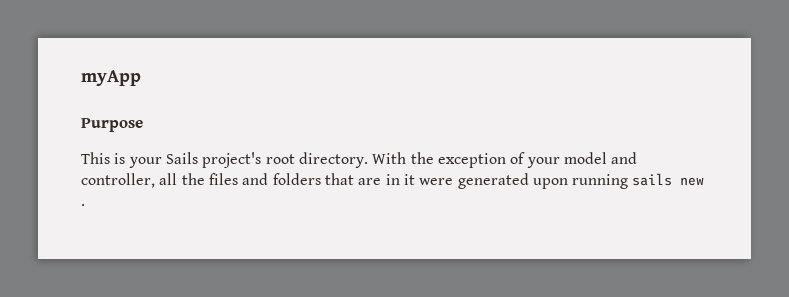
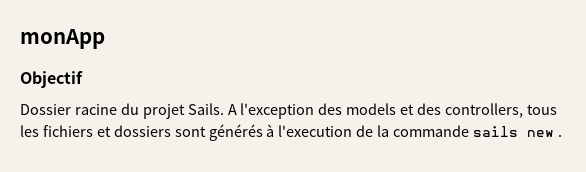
- myApp
- Purpose
- This is your Sails project's root directory. With the exception of your model and controller, all the files and folders that are in it were generated upon running sails new .
+ monApp
+ Objectif
+ Dossier racine du projet Sails. A l'exception des models et des controllers, tous les fichiers et dossiers sont générés à l'execution de la commande sails new .

